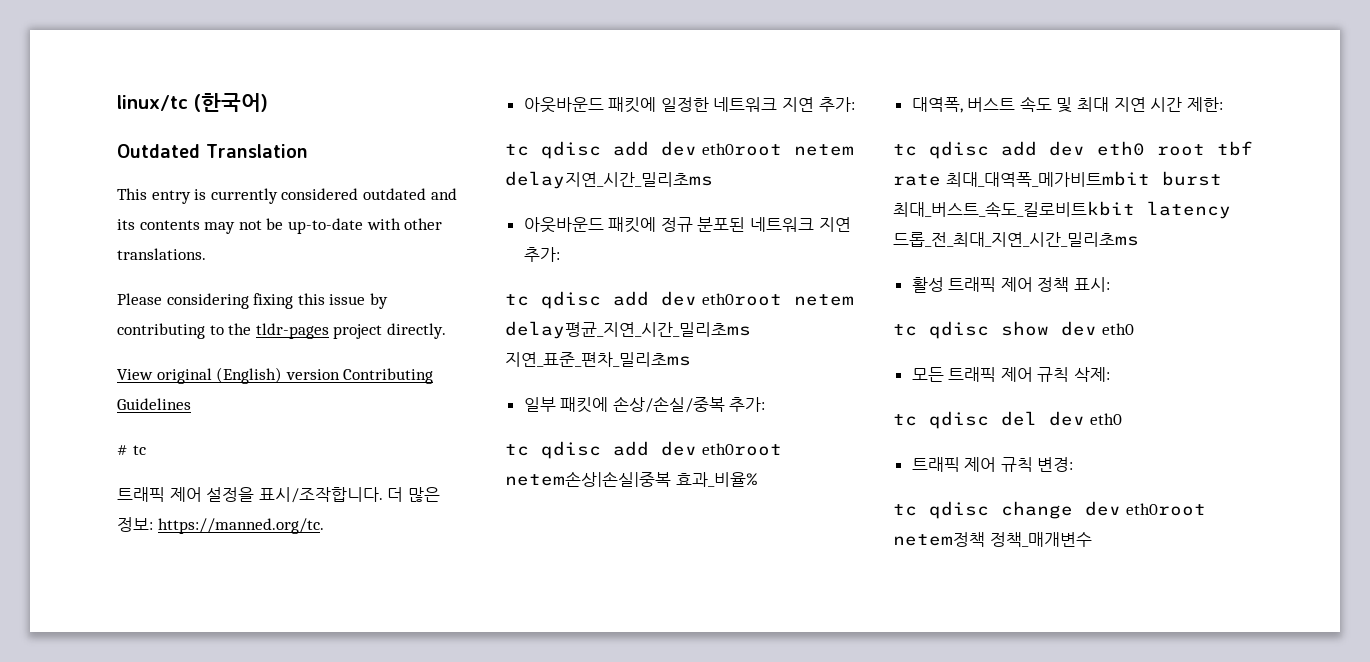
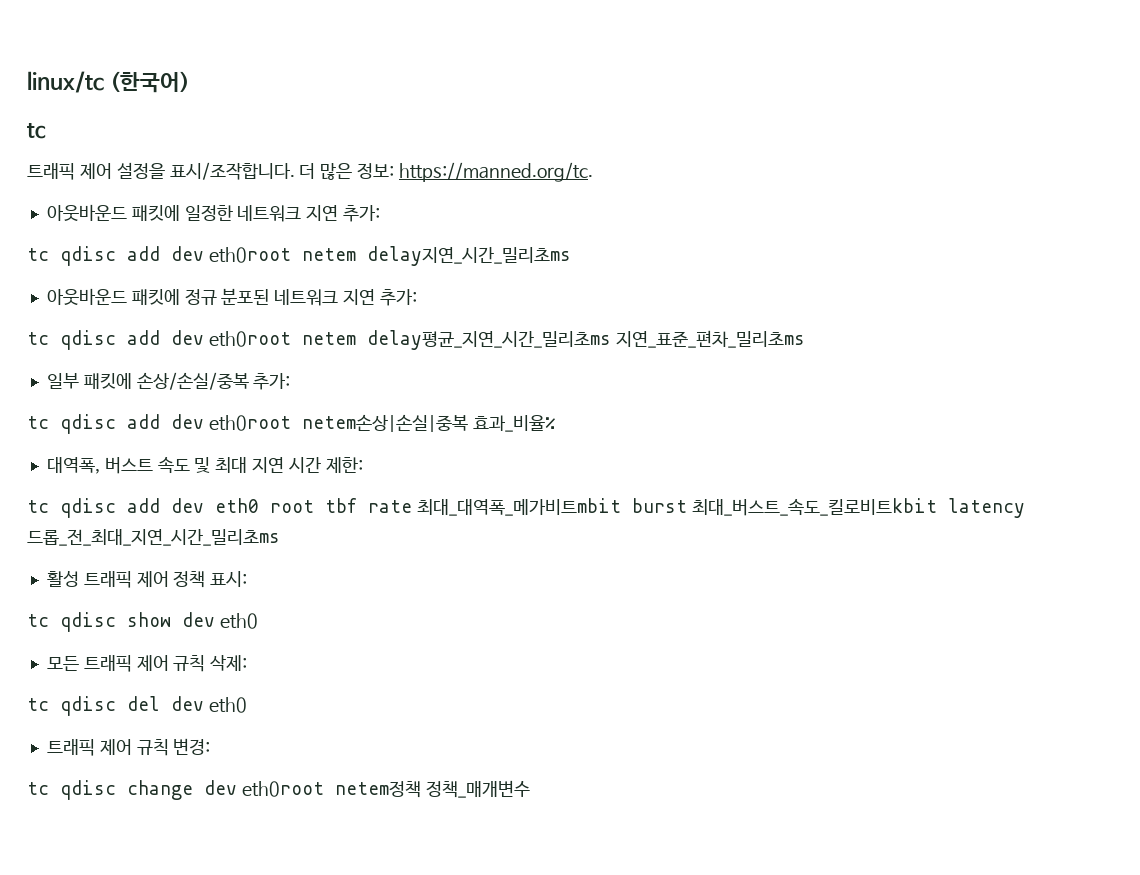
  linux/tc (한국어)
- Outdated Translation
- This entry is currently considered outdated and its contents may not be up-to-date with other translations.
- Please considering fixing this issue by contributing to the tldr-pages project directly.
- View original (English) version Contributing Guidelines
- # tc
+ tc

